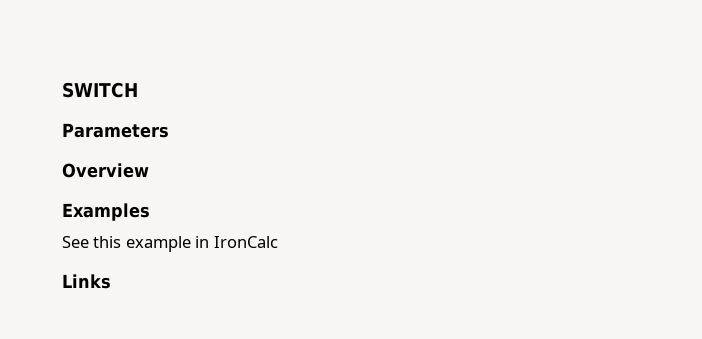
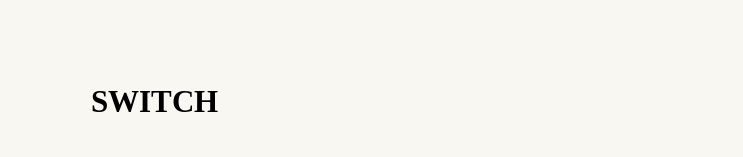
- Parameters
- Overview
- Examples
- See this example in IronCalc
- Links

